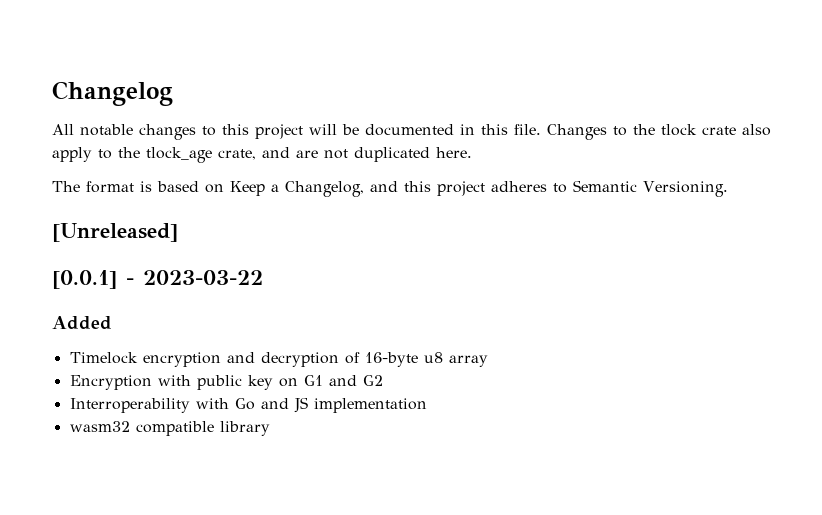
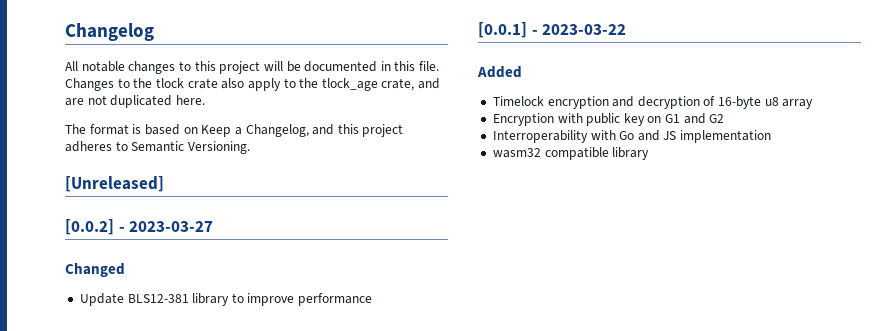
+ [0.0.2] - 2023-03-27
+ Changed
+ Update BLS12-381 library to improve performance

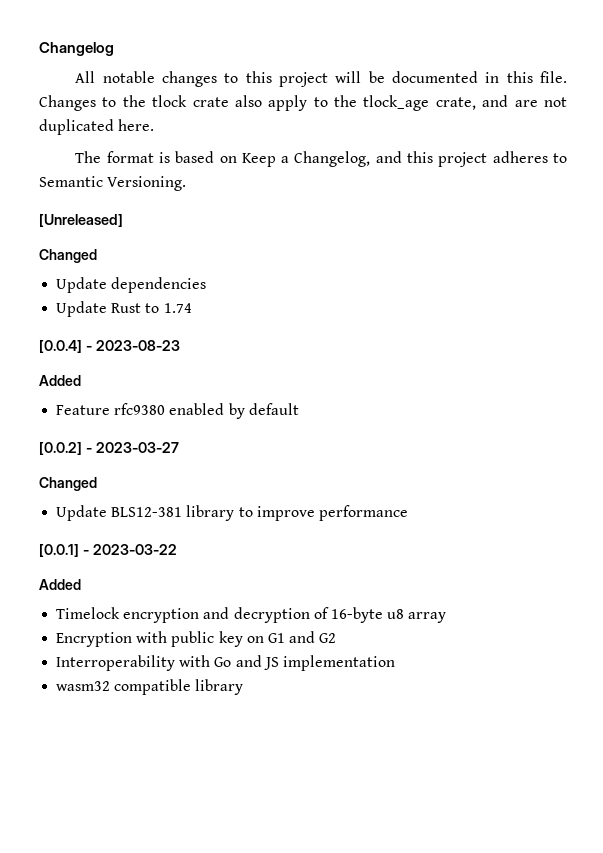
  [Unreleased]
+ Changed
+ Update dependencies
+ Update Rust to 1.74
+ [0.0.4] - 2023-08-23
+ Added
+ Feature rfc9380 enabled by default

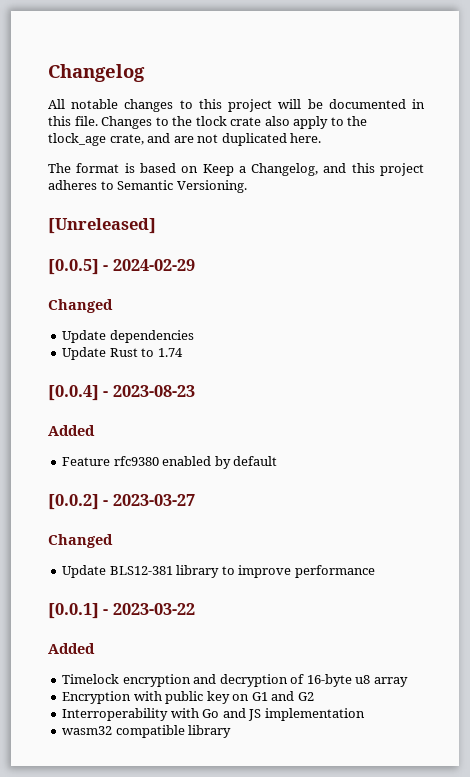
+ [0.0.5] - 2024-02-29

